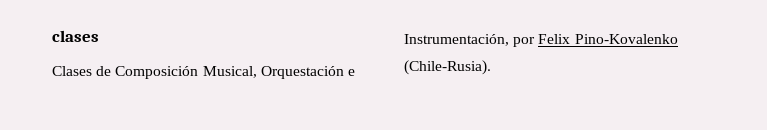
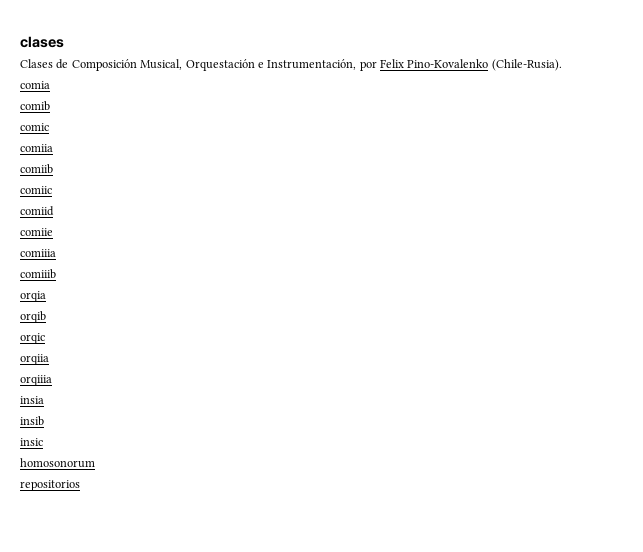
+ comia
+ comib
+ comic
+ comiia
+ comiib
+ comiic
+ comiid
+ comiie
+ comiiia
+ comiiib
+ orqia
+ orqib
+ orqic
+ orqiia
+ orqiiia
+ insia
+ insib
+ insic
+ homosonorum
+ repositorios

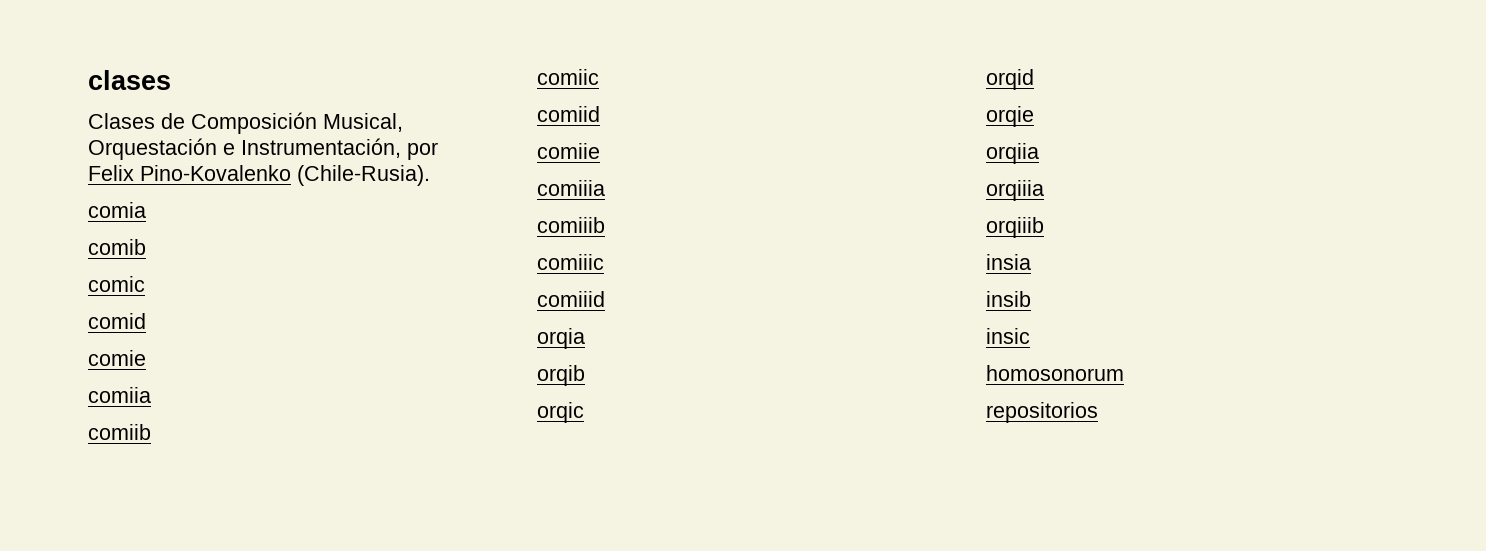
+ comid
+ comie
+ comiiic
+ comiiid
+ orqid
+ orqie
+ orqiiib

